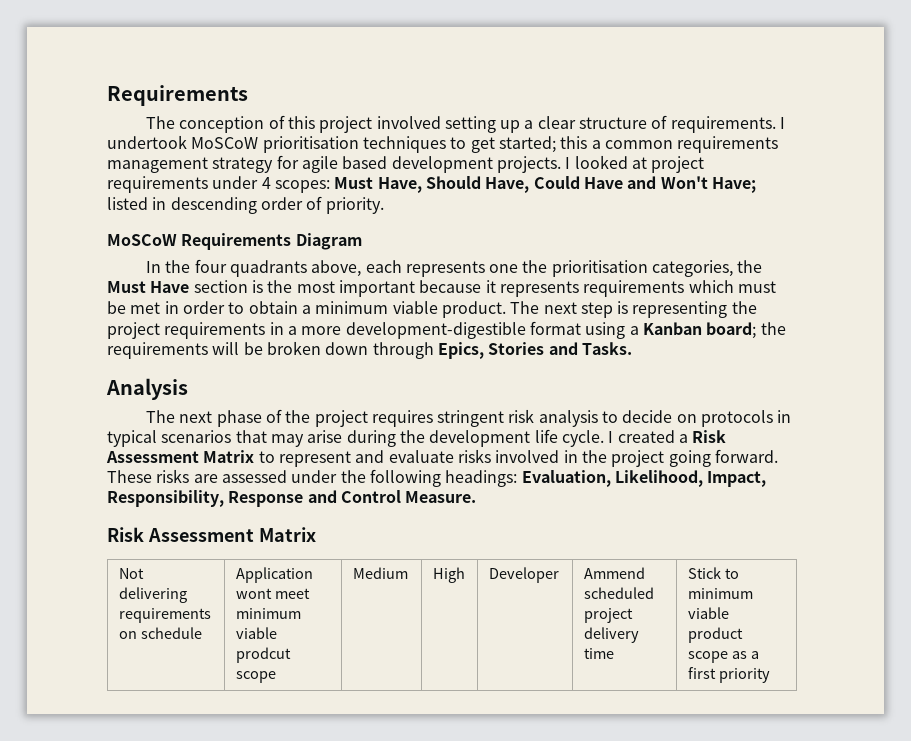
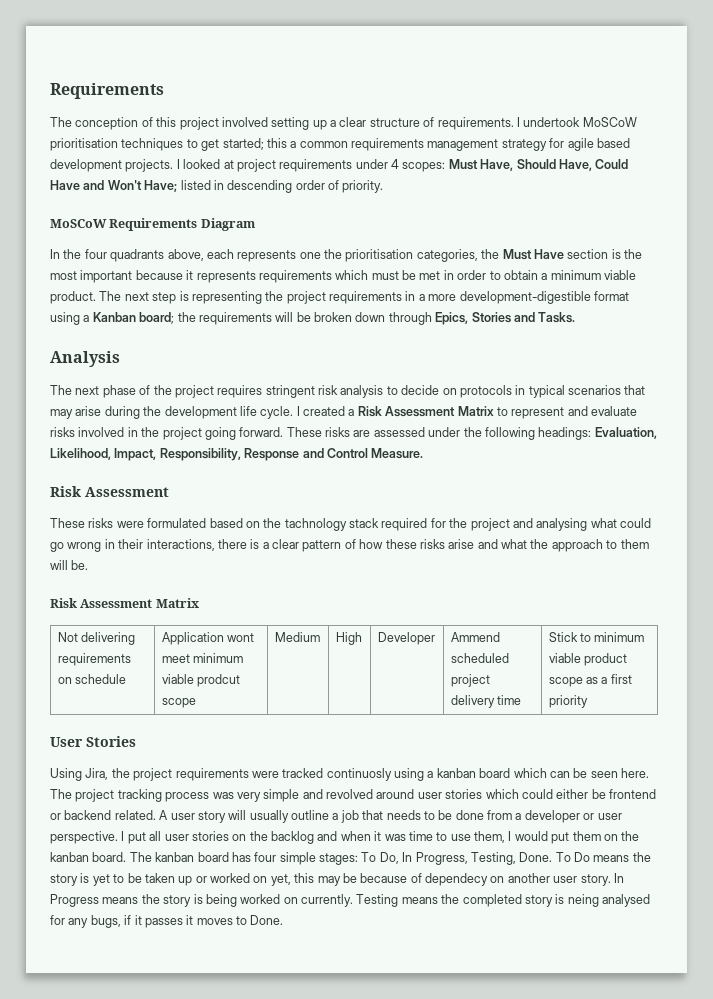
  These risks are assessed under the following headings: Evaluation, Likelihood, Impact, Responsibility, Response and Control Measure.
+ Risk Assessment
+ These risks were formulated based on the tachnology stack required for the project and analysing what could go wrong in their interactions, there is a clear pattern of how these risks arise and what the approach to them will be.
+ User Stories
+ Using Jira, the project requirements were tracked continuosly using a kanban board which can be seen here. The project tracking process was very simple and revolved around user stories which could either be frontend or backend related. A user story will usually outline a job that needs to be done from a developer or user perspective. I put all user stories on the backlog and when it was time to use them, I would put them on the kanban board. The kanban board has four simple stages: To Do, In Progress, Testing, Done. To Do means the story is yet to be taken up or worked on yet, this may be because of dependecy on another user story. In Progress means the story is being worked on currently. Testing means the completed story is neing analysed for any bugs, if it passes it moves to Done.

